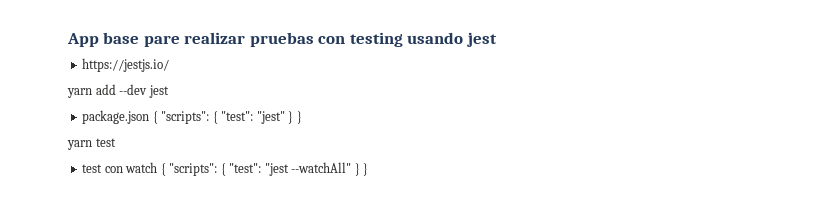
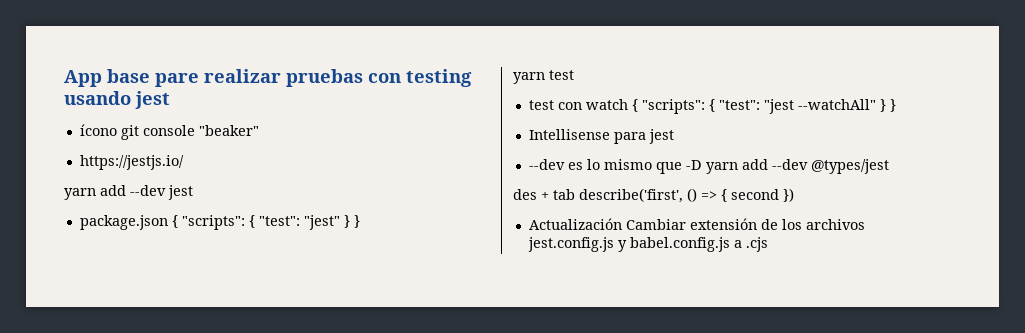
+ ícono git console "beaker"
+ Intellisense para jest
+ --dev es lo mismo que -D yarn add --dev @types/jest
+ des + tab describe('first', () => { second })
+ Actualización Cambiar extensión de los archivos jest.config.js y babel.config.js a .cjs

